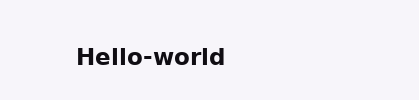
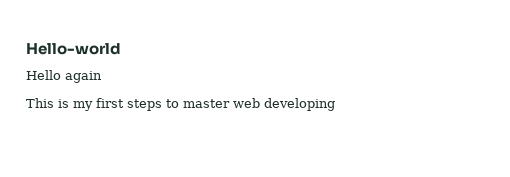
+ Hello again
+ This is my first steps to master web developing

